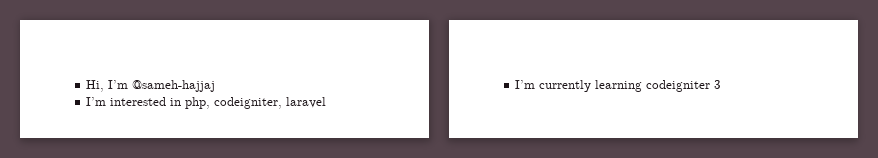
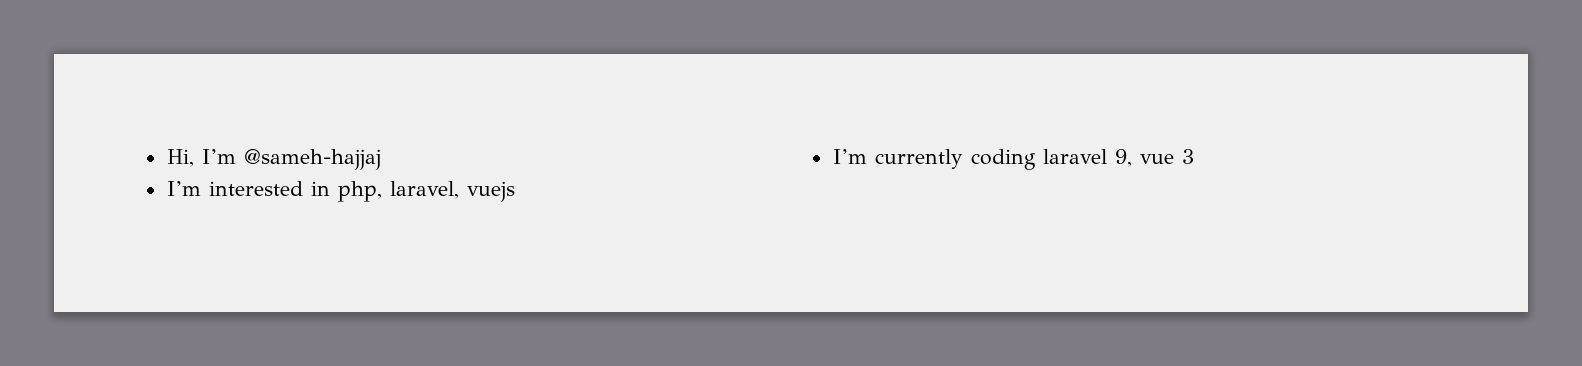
- I’m interested in php, codeigniter, laravel
+ I’m interested in php, laravel, vuejs
- I’m currently learning codeigniter 3
+ I’m currently coding laravel 9, vue 3

